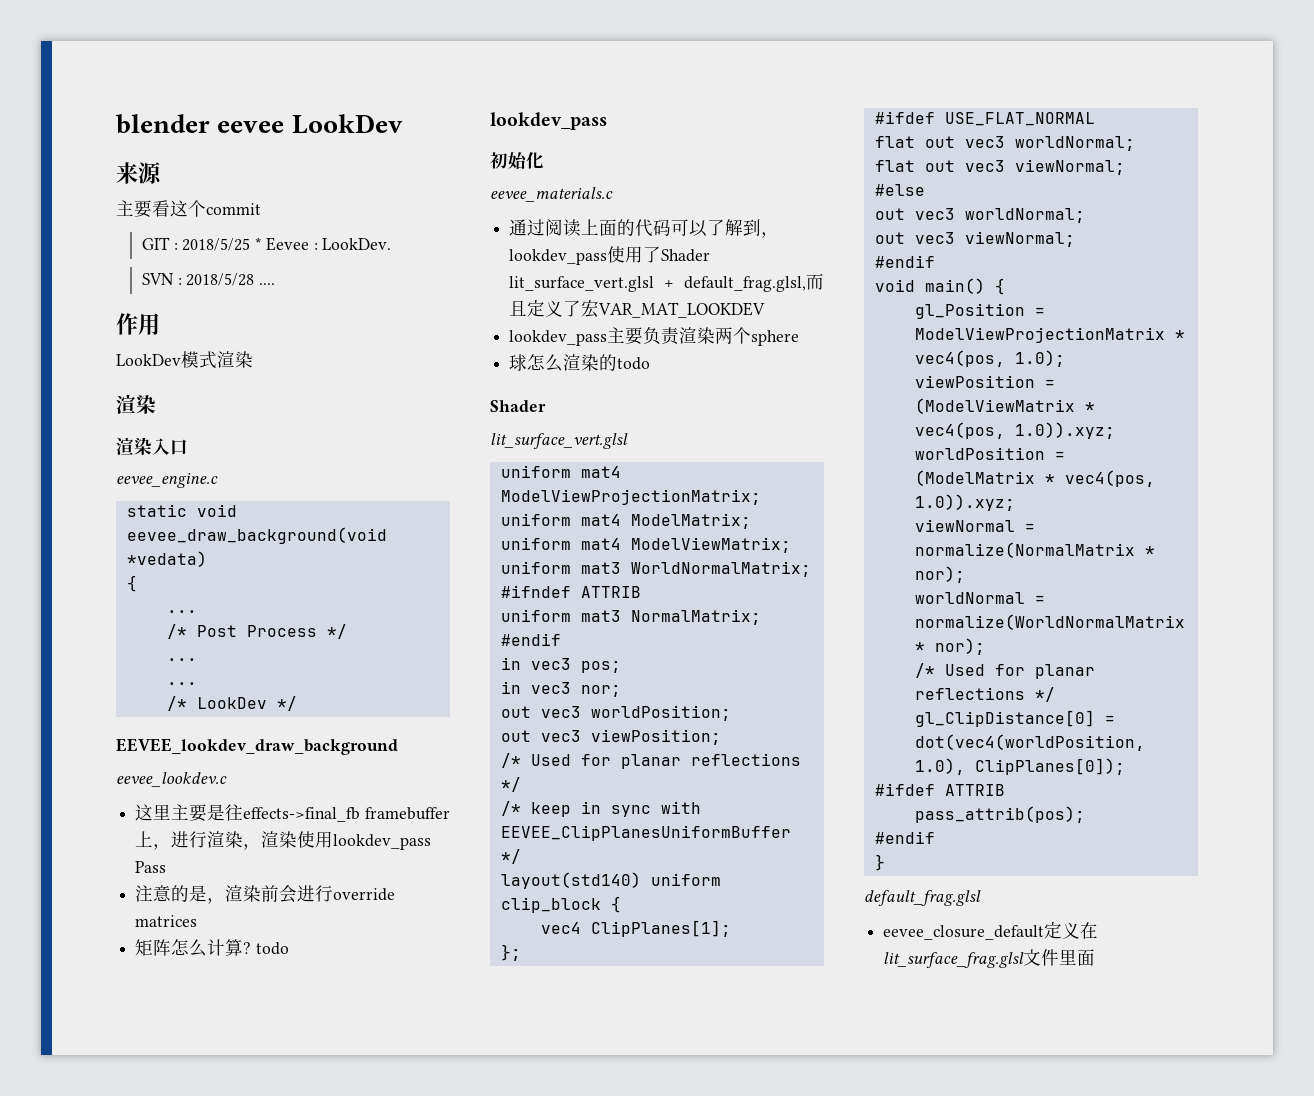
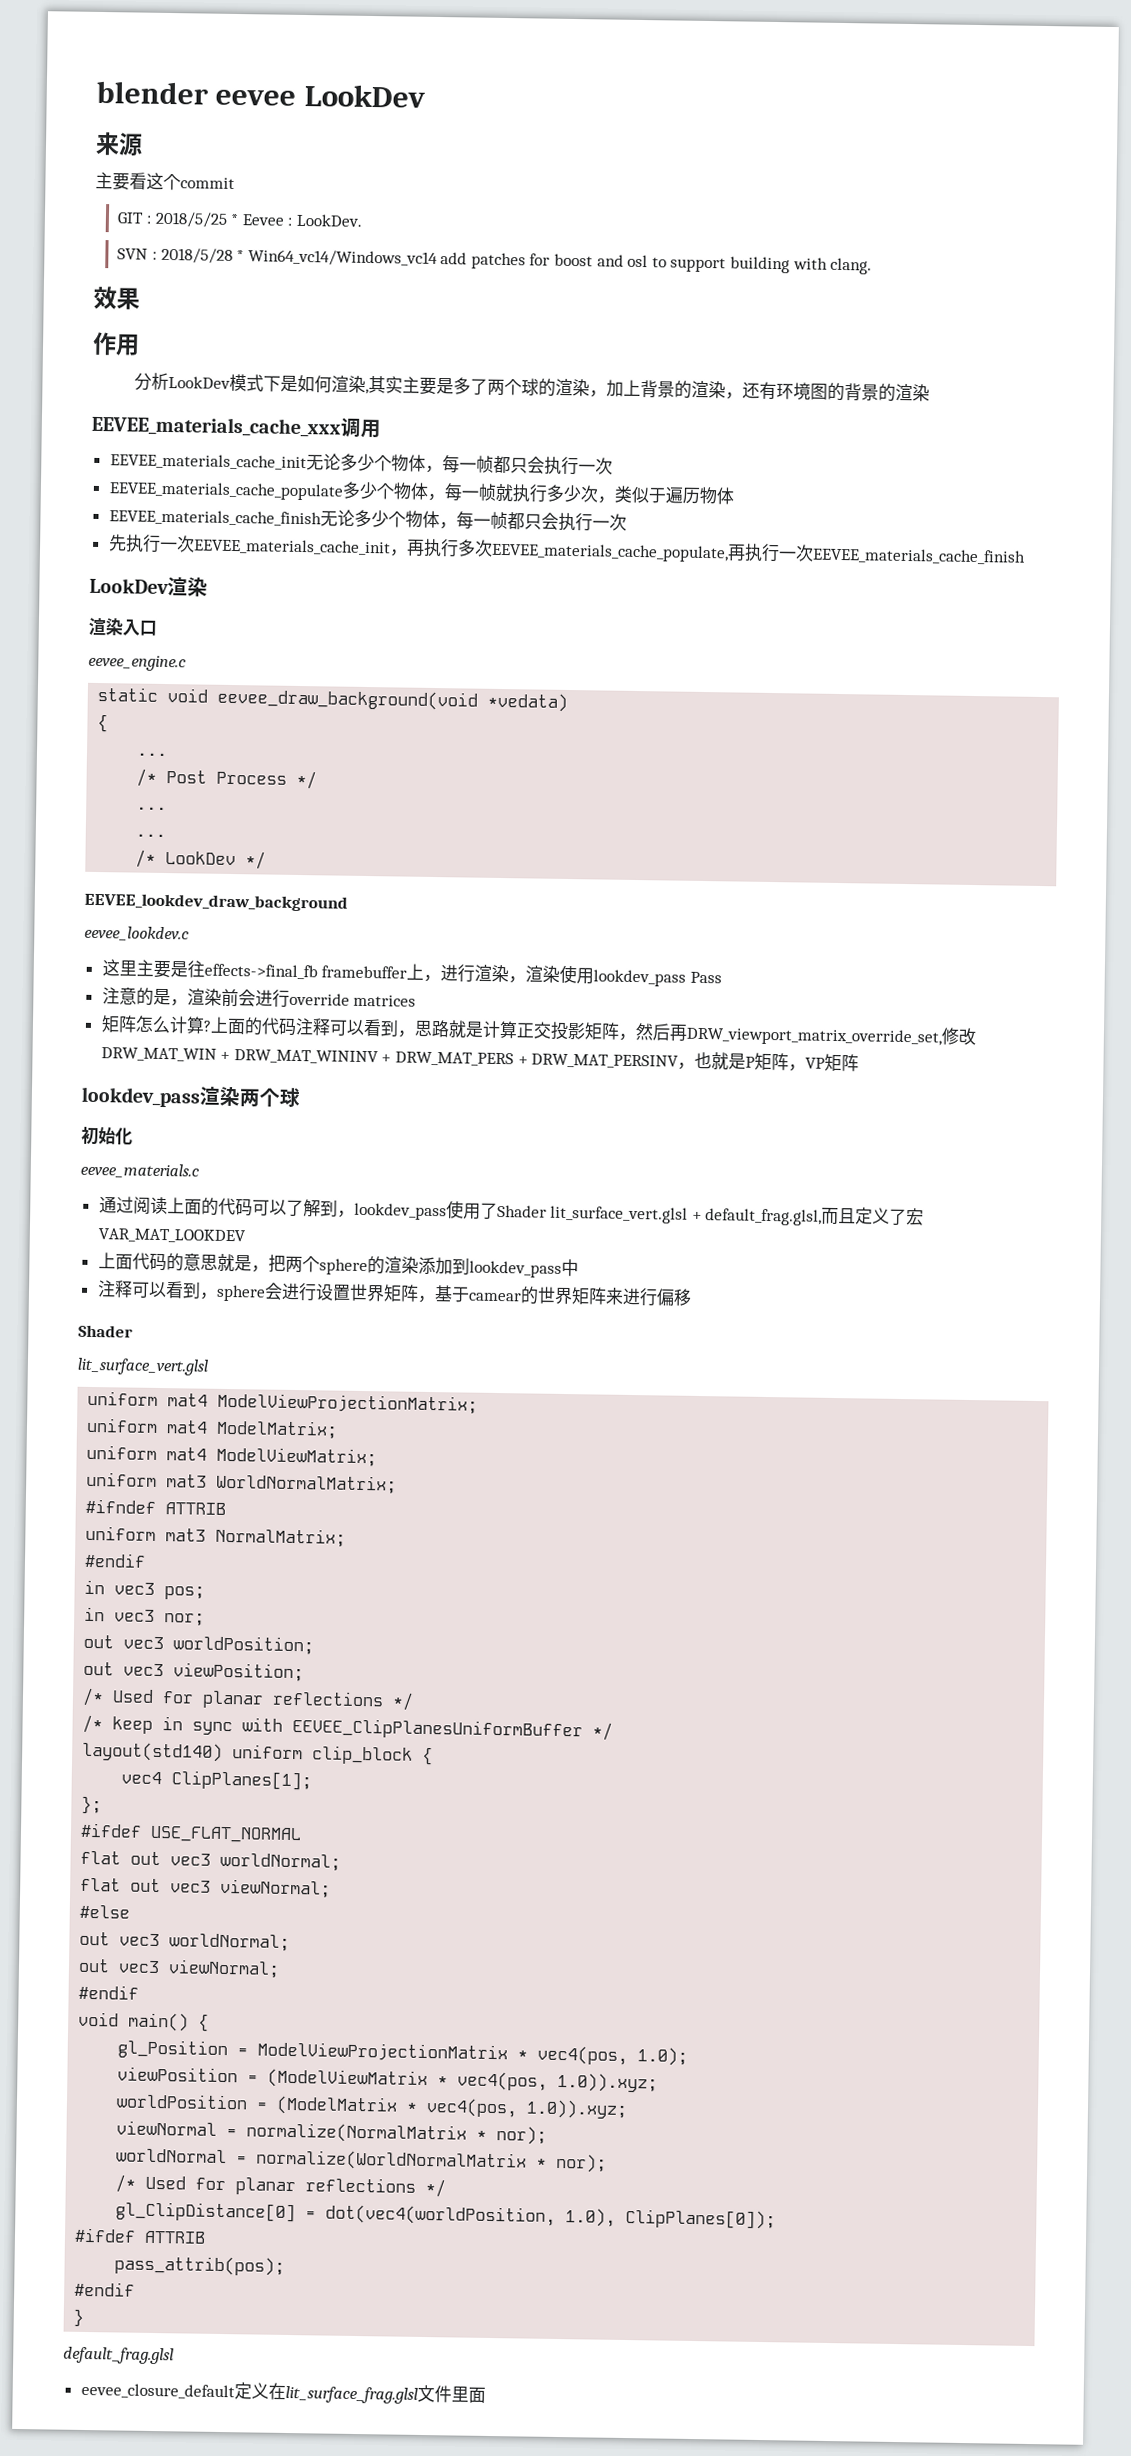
- SVN : 2018/5/28 ....
+ SVN : 2018/5/28 * Win64_vc14/Windows_vc14 add patches for boost and osl to support building with clang.
+ 效果
- LookDev模式渲染
- 渲染
+ 分析LookDev模式下是如何渲染,其实主要是多了两个球的渲染，加上背景的渲染，还有环境图的背景的渲染
+ EEVEE_materials_cache_xxx调用
+ EEVEE_materials_cache_init无论多少个物体，每一帧都只会执行一次
+ EEVEE_materials_cache_populate多少个物体，每一帧就执行多少次，类似于遍历物体
+ EEVEE_materials_cache_finish无论多少个物体，每一帧都只会执行一次
+ 先执行一次EEVEE_materials_cache_init，再执行多次EEVEE_materials_cache_populate,再执行一次EEVEE_materials_cache_finish
+ LookDev渲染
- 矩阵怎么计算? todo
- lookdev_pass
+ 矩阵怎么计算?上面的代码注释可以看到，思路就是计算正交投影矩阵，然后再DRW_viewport_matrix_override_set,修改DRW_MAT_WIN + DRW_MAT_WININV + DRW_MAT_PERS + DRW_MAT_PERSINV，也就是P矩阵，VP矩阵
+ lookdev_pass渲染两个球
- lookdev_pass主要负责渲染两个sphere
- 球怎么渲染的todo
+ 上面代码的意思就是，把两个sphere的渲染添加到lookdev_pass中
+ 注释可以看到，sphere会进行设置世界矩阵，基于camear的世界矩阵来进行偏移

